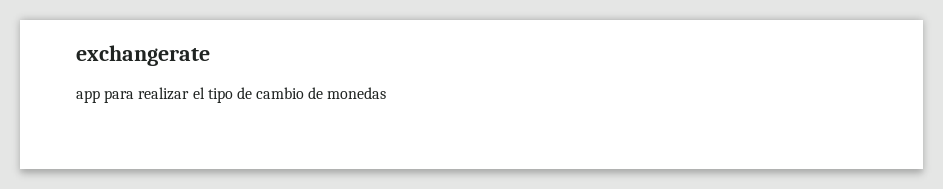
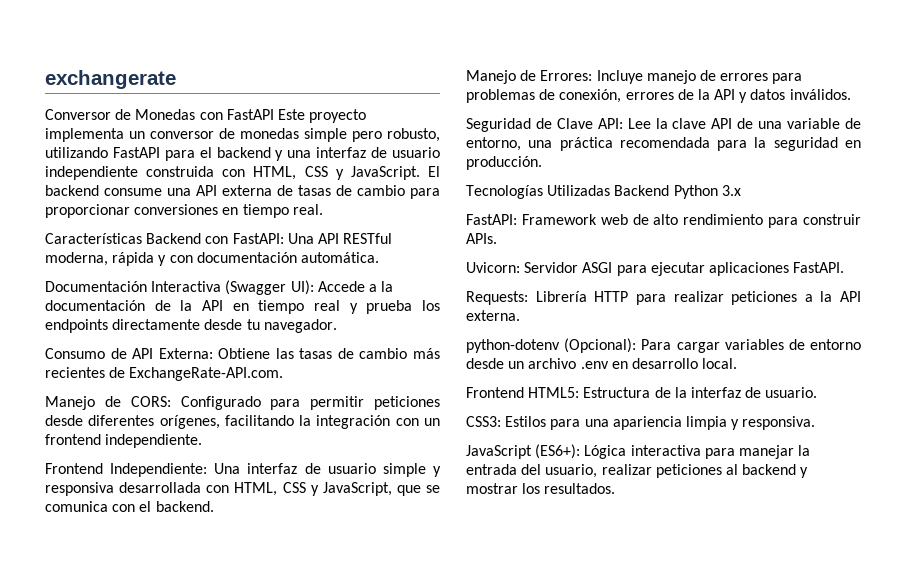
- app para realizar el tipo de cambio de monedas
+ Conversor de Monedas con FastAPI Este proyecto implementa un conversor de monedas simple pero robusto, utilizando FastAPI para el backend y una interfaz de usuario independiente construida con HTML, CSS y JavaScript. El backend consume una API externa de tasas de cambio para proporcionar conversiones en tiempo real.
+ Características Backend con FastAPI: Una API RESTful moderna, rápida y con documentación automática.
+ Documentación Interactiva (Swagger UI): Accede a la documentación de la API en tiempo real y prueba los endpoints directamente desde tu navegador.
+ Consumo de API Externa: Obtiene las tasas de cambio más recientes de ExchangeRate-API.com.
+ Manejo de CORS: Configurado para permitir peticiones desde diferentes orígenes, facilitando la integración con un frontend independiente.
+ Frontend Independiente: Una interfaz de usuario simple y responsiva desarrollada con HTML, CSS y JavaScript, que se comunica con el backend.
+ Manejo de Errores: Incluye manejo de errores para problemas de conexión, errores de la API y datos inválidos.
+ Seguridad de Clave API: Lee la clave API de una variable de entorno, una práctica recomendada para la seguridad en producción.
+ Tecnologías Utilizadas Backend Python 3.x
+ FastAPI: Framework web de alto rendimiento para construir APIs.
+ Uvicorn: Servidor ASGI para ejecutar aplicaciones FastAPI.
+ Requests: Librería HTTP para realizar peticiones a la API externa.
+ python-dotenv (Opcional): Para cargar variables de entorno desde un archivo .env en desarrollo local.
+ Frontend HTML5: Estructura de la interfaz de usuario.
+ CSS3: Estilos para una apariencia limpia y responsiva.
+ JavaScript (ES6+): Lógica interactiva para manejar la entrada del usuario, realizar peticiones al backend y mostrar los resultados.

